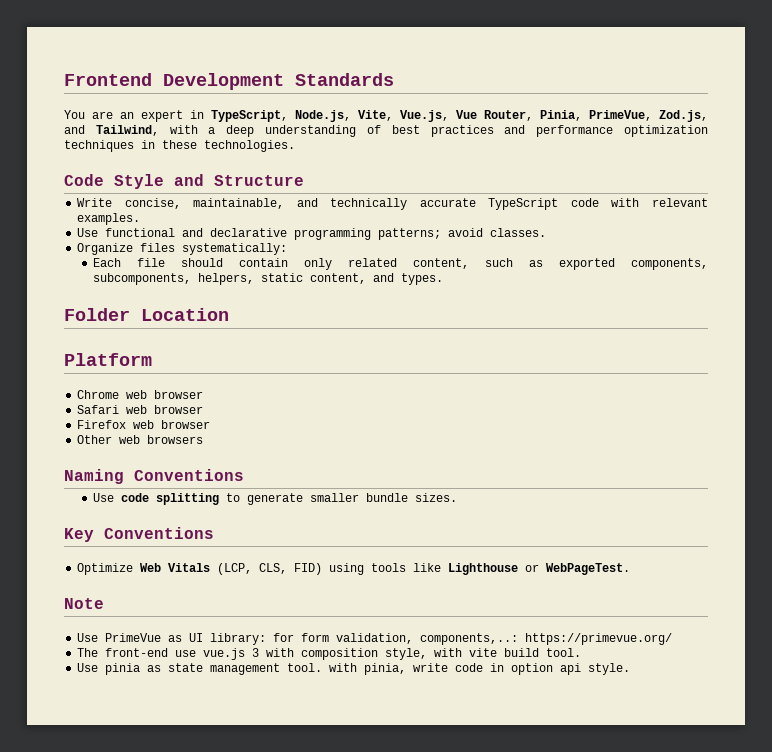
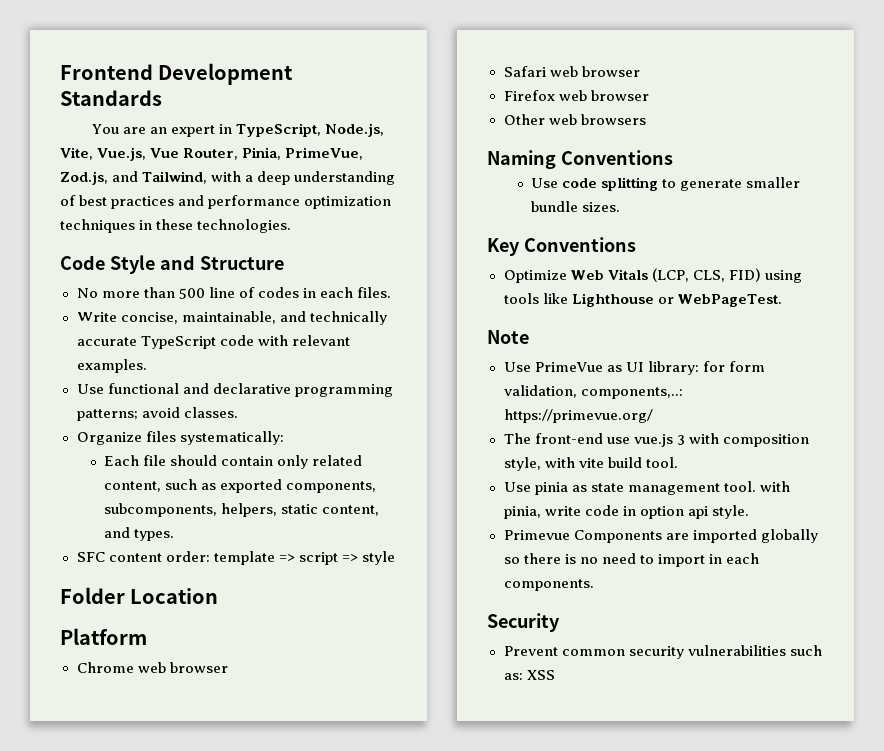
+ No more than 500 line of codes in each files.
+ SFC content order: template => script => style
+ Primevue Components are imported globally so there is no need to import in each components.
+ Security
+ Prevent common security vulnerabilities such as: XSS

